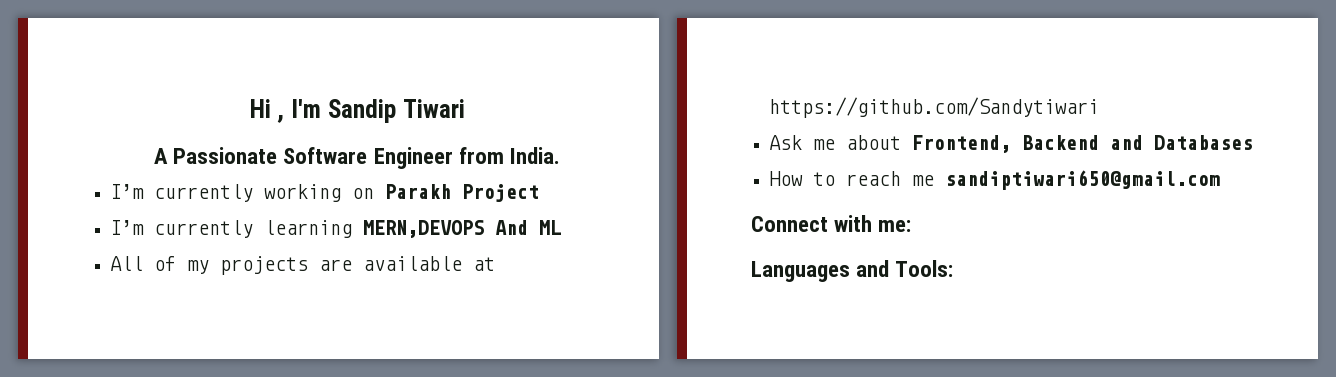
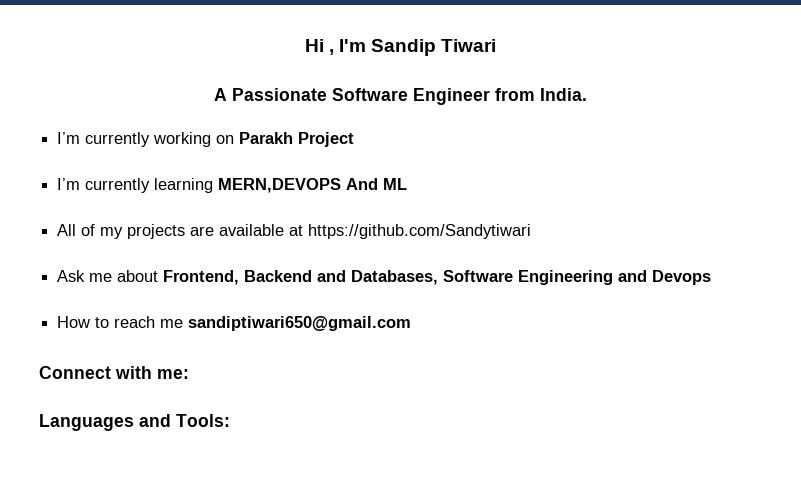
- Ask me about Frontend, Backend and Databases
+ Ask me about Frontend, Backend and Databases, Software Engineering and Devops

